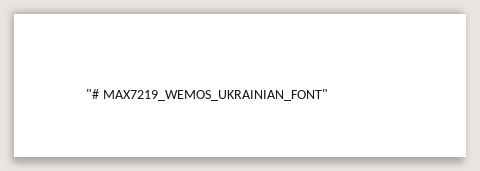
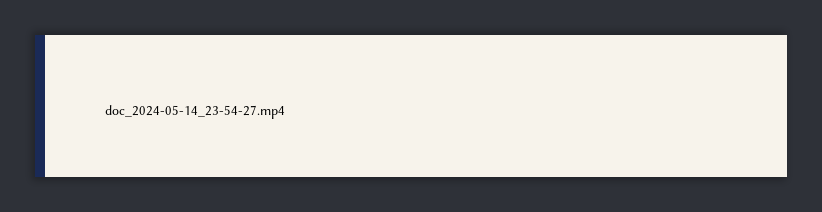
- "# MAX7219_WEMOS_UKRAINIAN_FONT"
+ doc_2024-05-14_23-54-27.mp4

